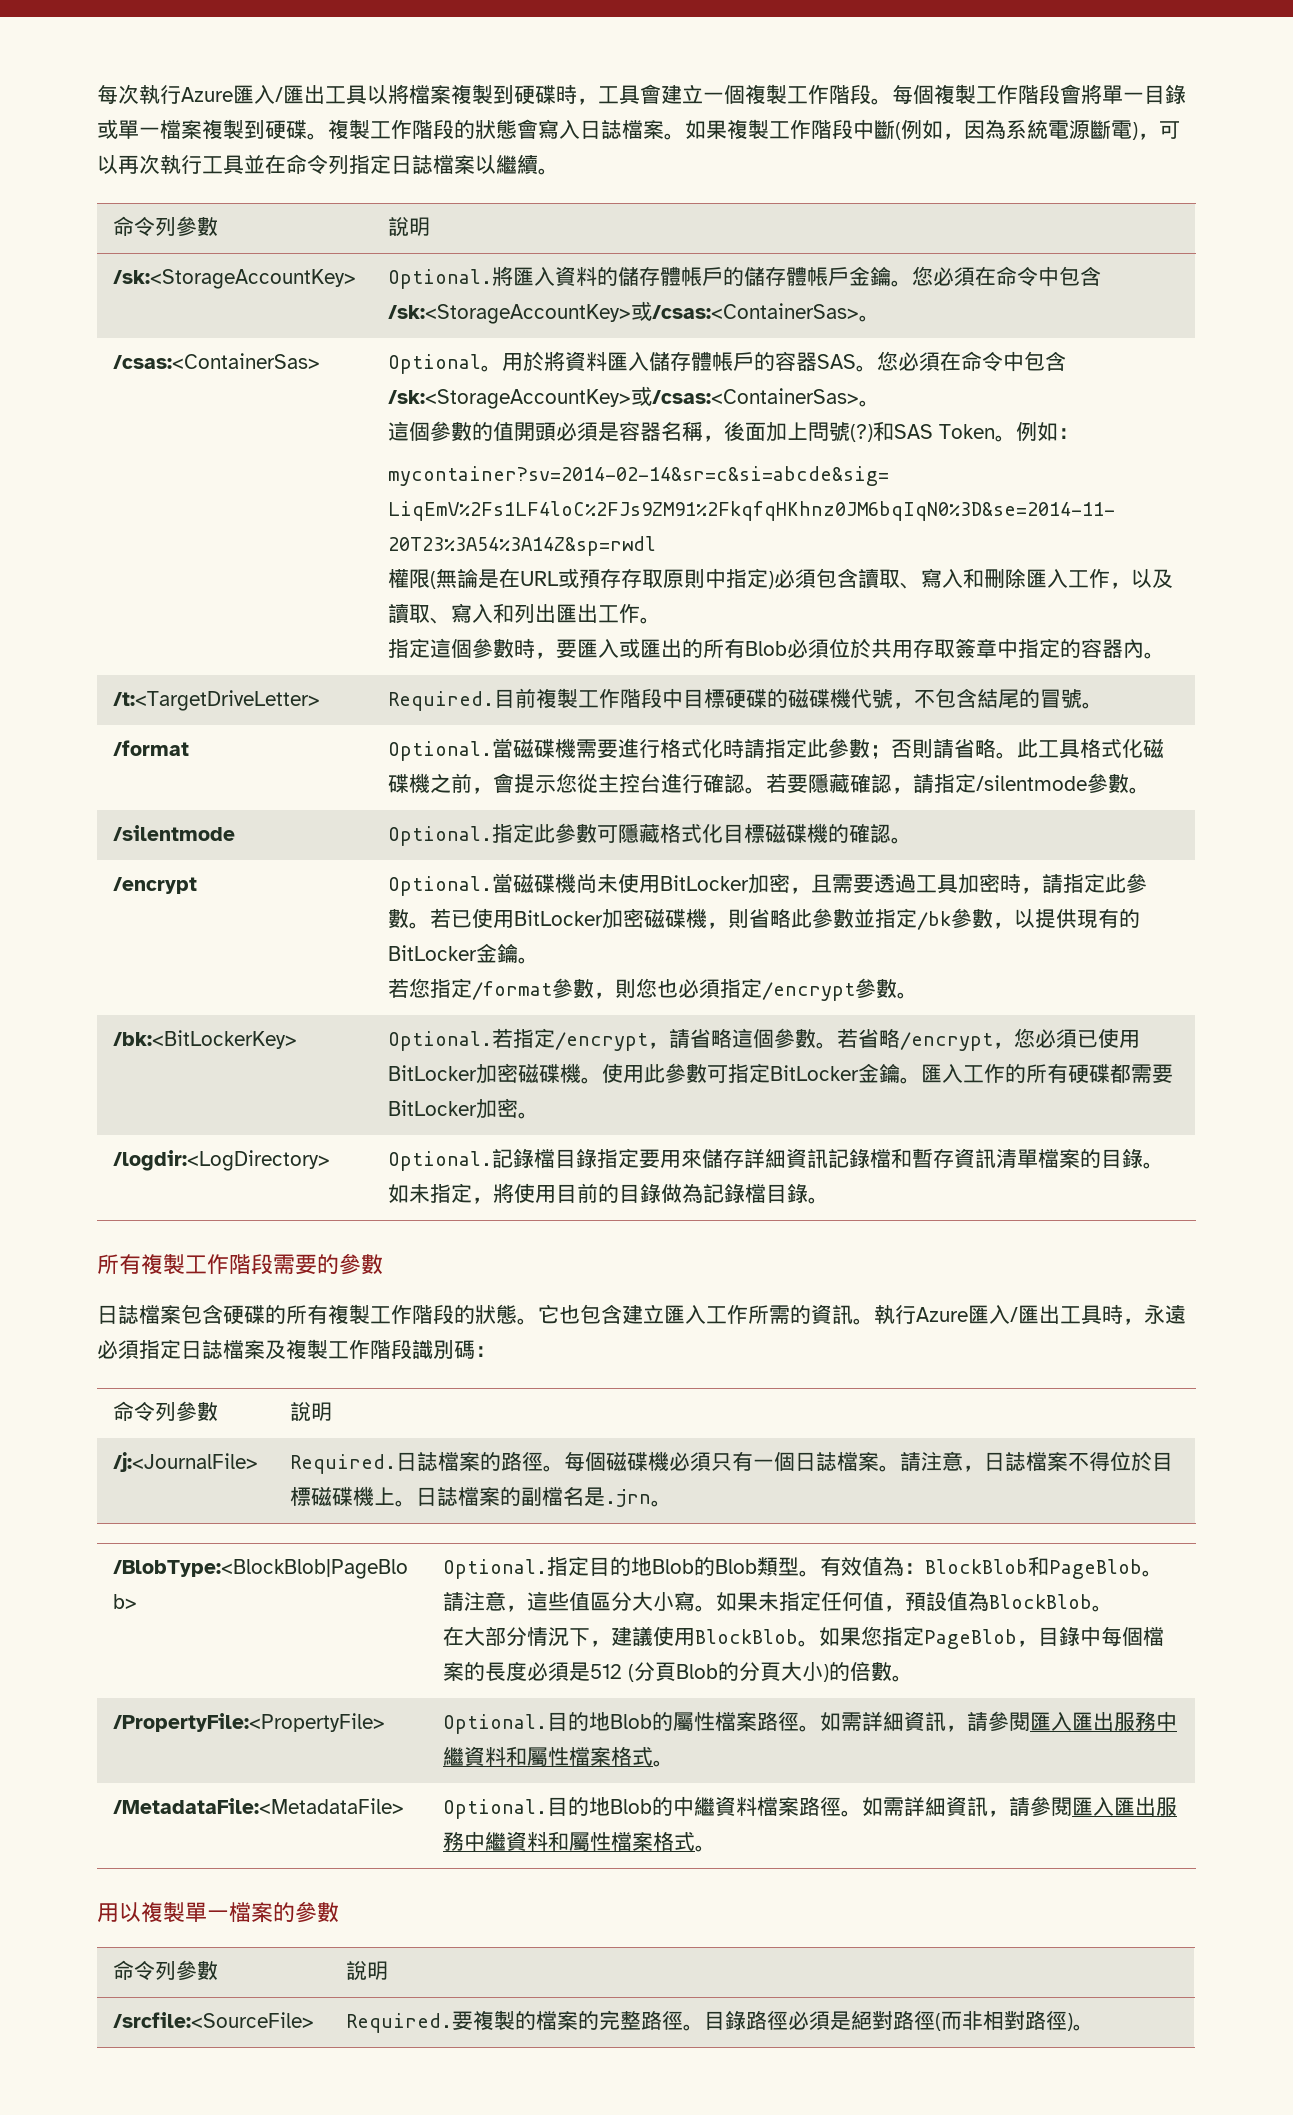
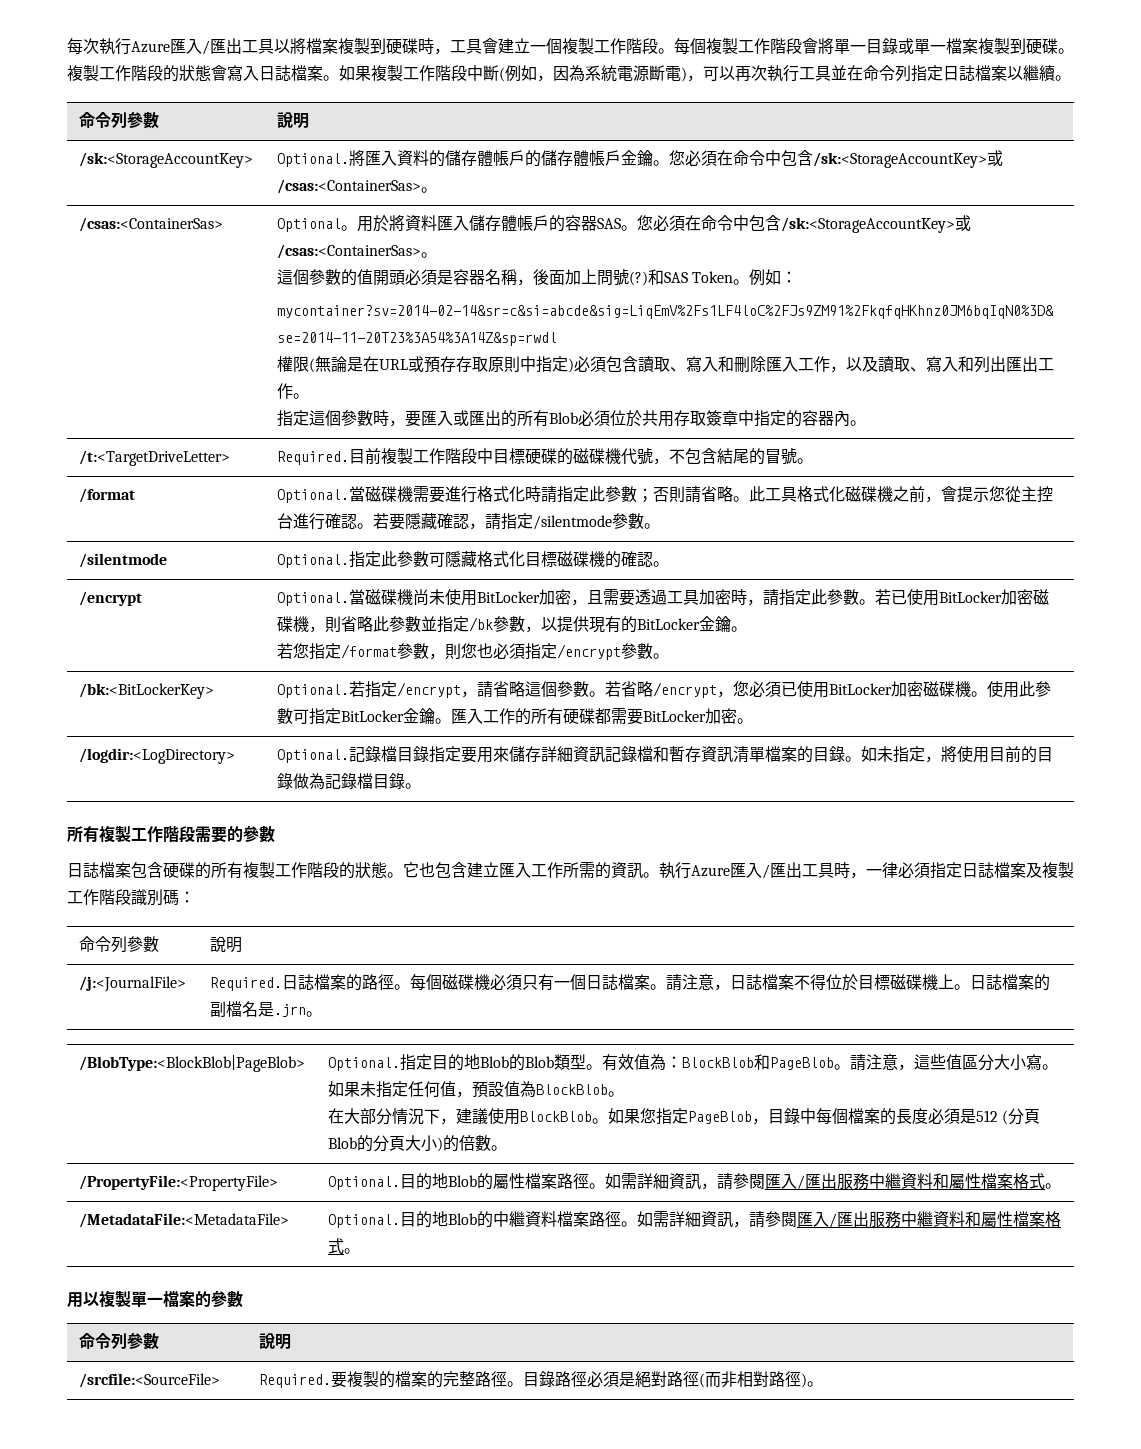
- 執行Azure匯入/匯出工具時，永遠必須指定日誌檔案及複製工作階段識別碼：
+ 執行Azure匯入/匯出工具時，一律必須指定日誌檔案及複製工作階段識別碼：
- /PropertyFile:<PropertyFile> | Optional.目的地Blob的屬性檔案路徑。如需詳細資訊，請參閱匯入匯出服務中繼資料和屬性檔案格式。
+ /PropertyFile:<PropertyFile> | Optional.目的地Blob的屬性檔案路徑。如需詳細資訊，請參閱匯入/匯出服務中繼資料和屬性檔案格式。
- /MetadataFile:<MetadataFile> | Optional.目的地Blob的中繼資料檔案路徑。如需詳細資訊，請參閱匯入匯出服務中繼資料和屬性檔案格式。
+ /MetadataFile:<MetadataFile> | Optional.目的地Blob的中繼資料檔案路徑。如需詳細資訊，請參閱匯入/匯出服務中繼資料和屬性檔案格式。

